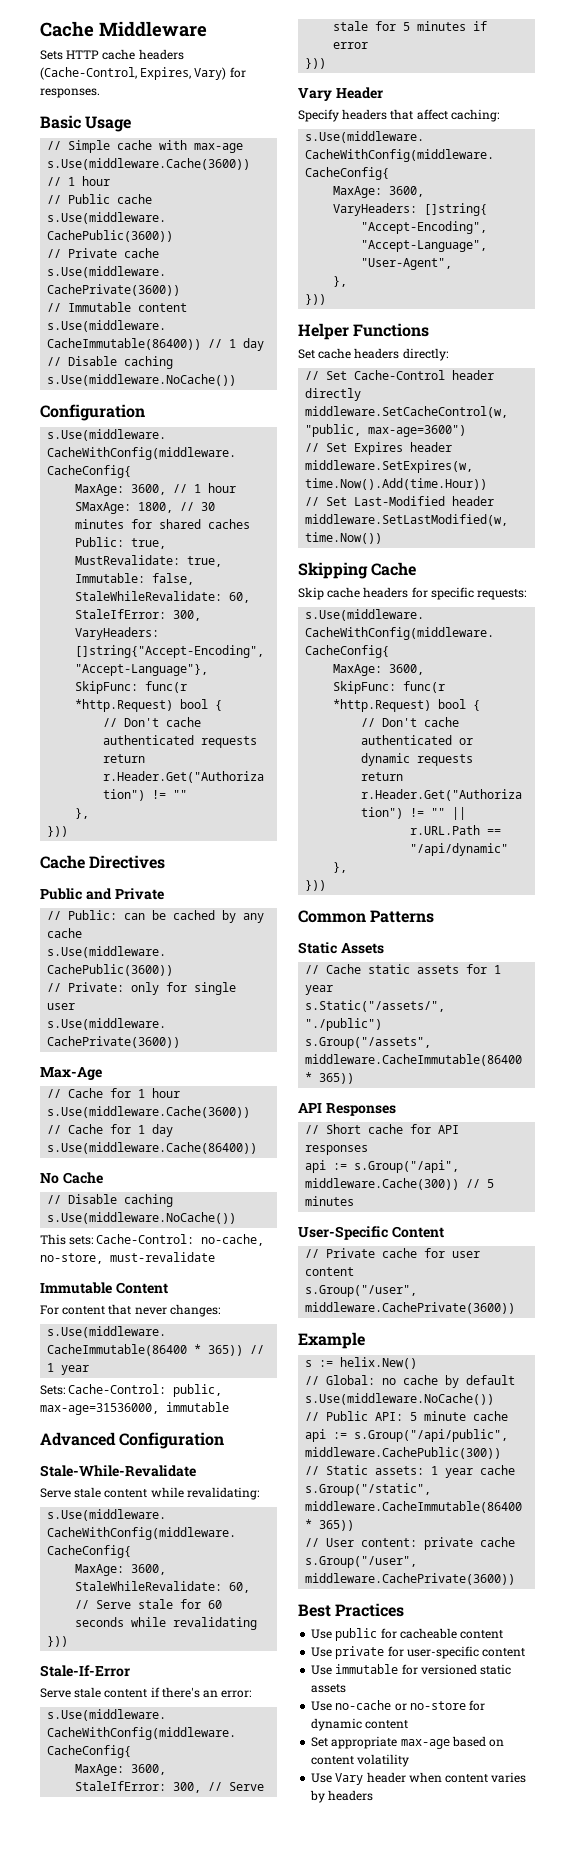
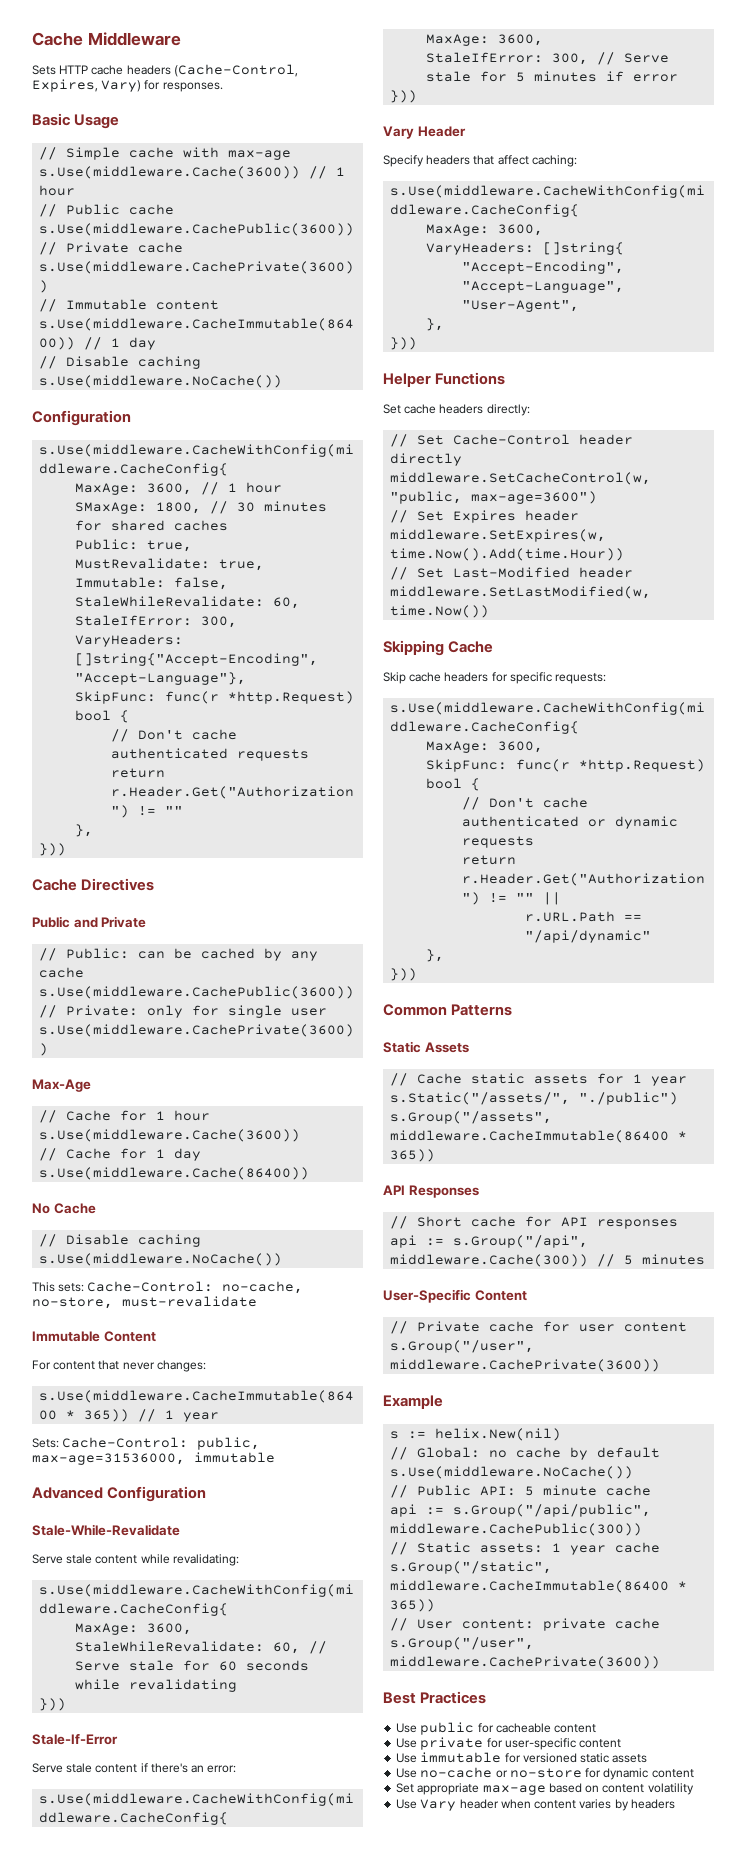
- s := helix.New()
+ s := helix.New(nil)

